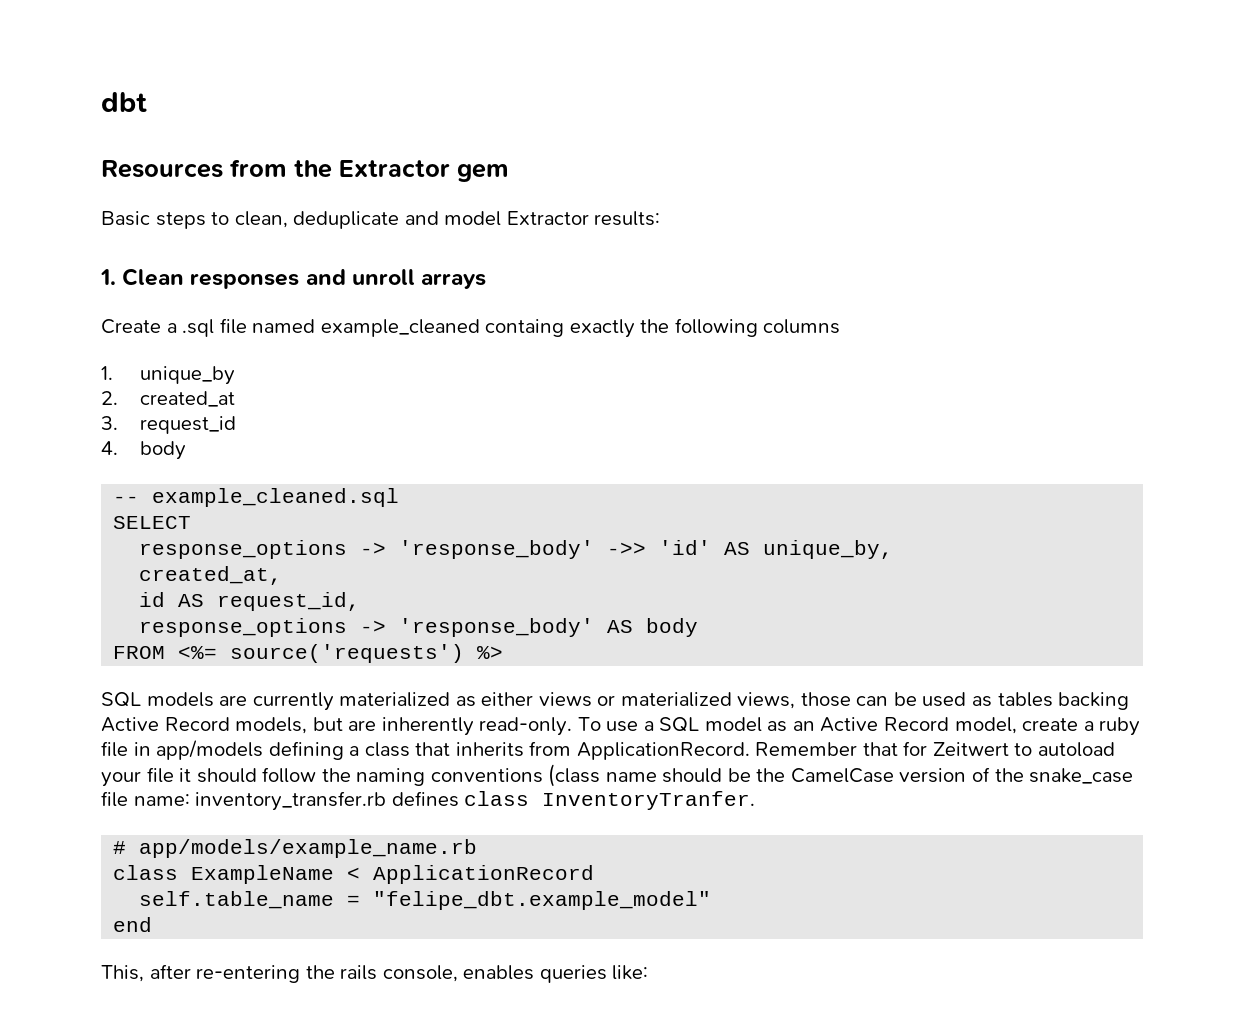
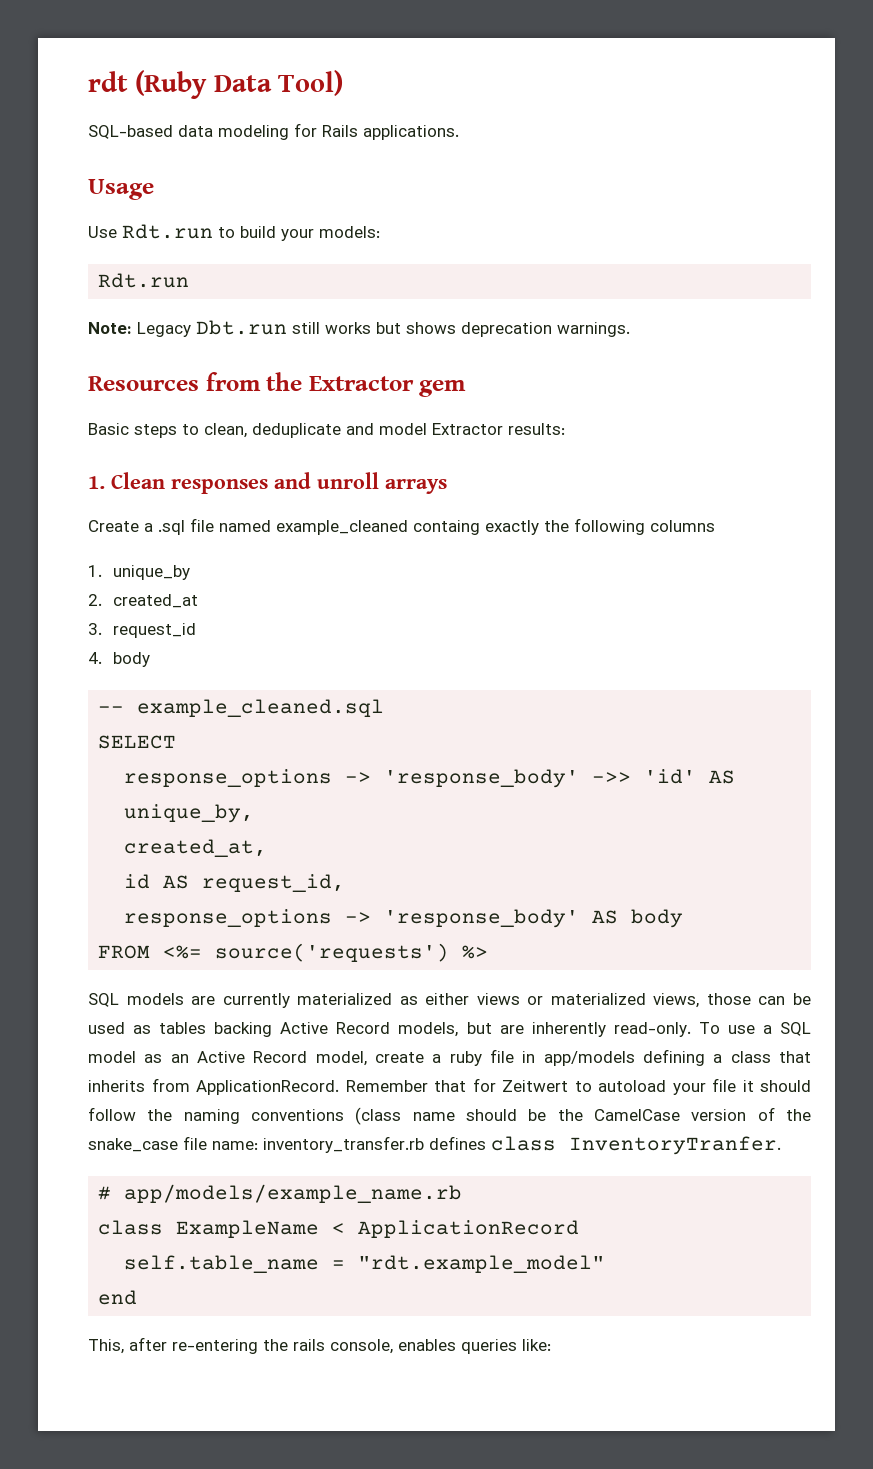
- dbt
+ rdt (Ruby Data Tool)
+ SQL-based data modeling for Rails applications.
+ Usage
+ Use Rdt.run to build your models:
+ Rdt.run
+ Note: Legacy Dbt.run still works but shows deprecation warnings.
- self.table_name = "felipe_dbt.example_model"
+ self.table_name = "rdt.example_model"

